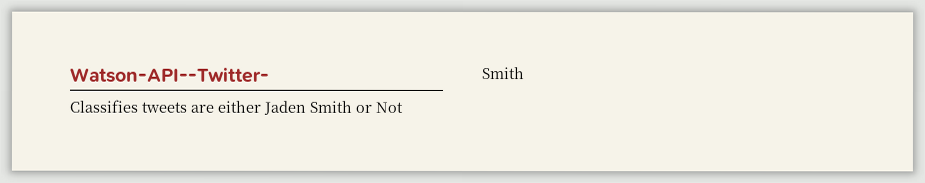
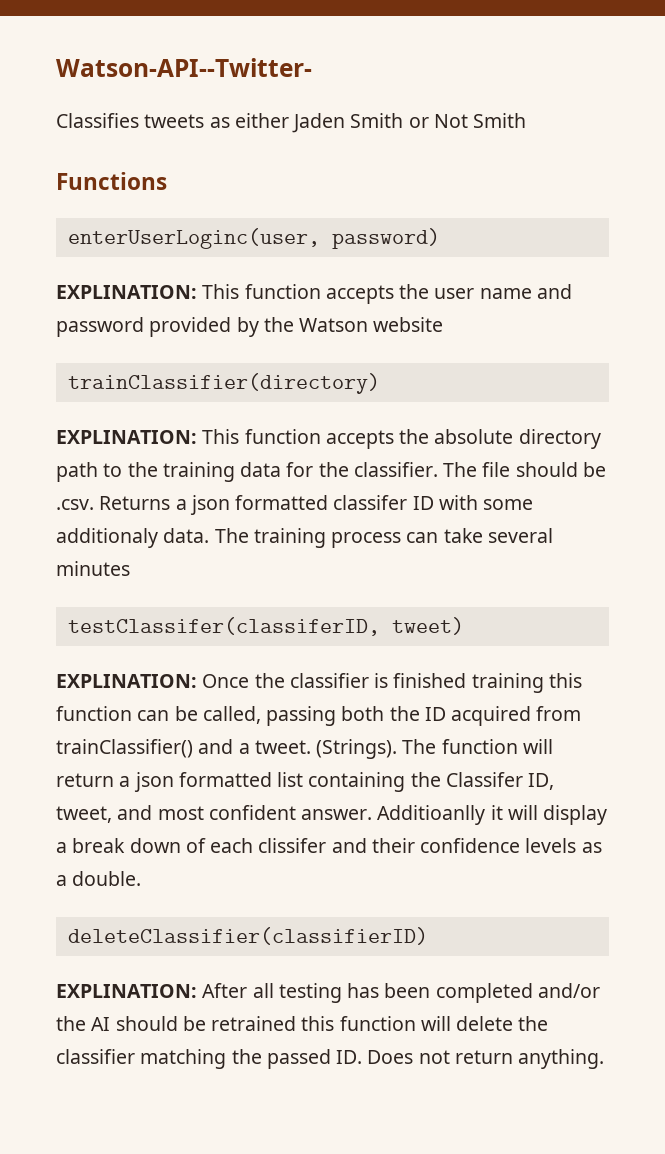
- Classifies tweets are either Jaden Smith or Not Smith
+ Classifies tweets as either Jaden Smith or Not Smith
+ Functions
+ enterUserLoginc(user, password)
+ EXPLINATION: This function accepts the user name and password provided by the Watson website
+ trainClassifier(directory)
+ EXPLINATION: This function accepts the absolute directory path to the training data for the classifier. The file should be .csv. Returns a json formatted classifer ID with some additionaly data. The training process can take several minutes
+ testClassifer(classiferID, tweet)
+ EXPLINATION: Once the classifier is finished training this function can be called, passing both the ID acquired from trainClassifier() and a tweet. (Strings). The function will return a json formatted list containing the Classifer ID, tweet, and most confident answer. Additioanlly it will display a break down of each clissifer and their confidence levels as a double.
+ deleteClassifier(classifierID)
+ EXPLINATION: After all testing has been completed and/or the AI should be retrained this function will delete the classifier matching the passed ID. Does not return anything.

